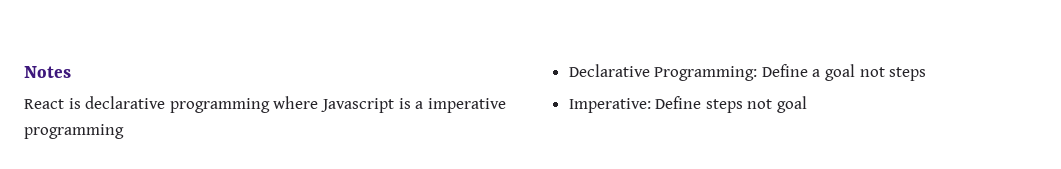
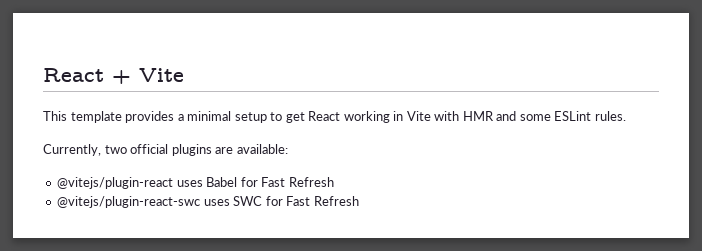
- Notes
- React is declarative programming where Javascript is a imperative programming
- Declarative Programming: Define a goal not steps
- Imperative: Define steps not goal
+ React + Vite
+ This template provides a minimal setup to get React working in Vite with HMR and some ESLint rules.
+ Currently, two official plugins are available:
+ @vitejs/plugin-react uses Babel for Fast Refresh
+ @vitejs/plugin-react-swc uses SWC for Fast Refresh

